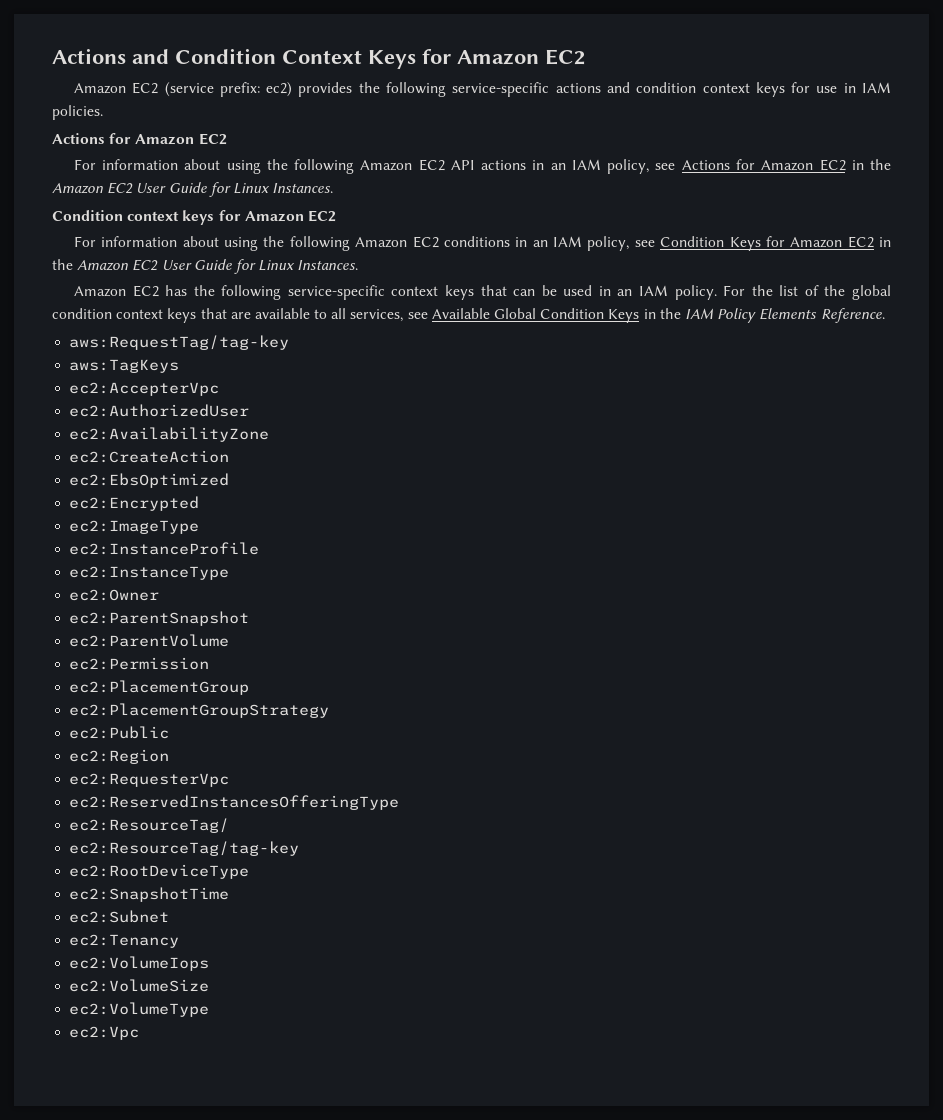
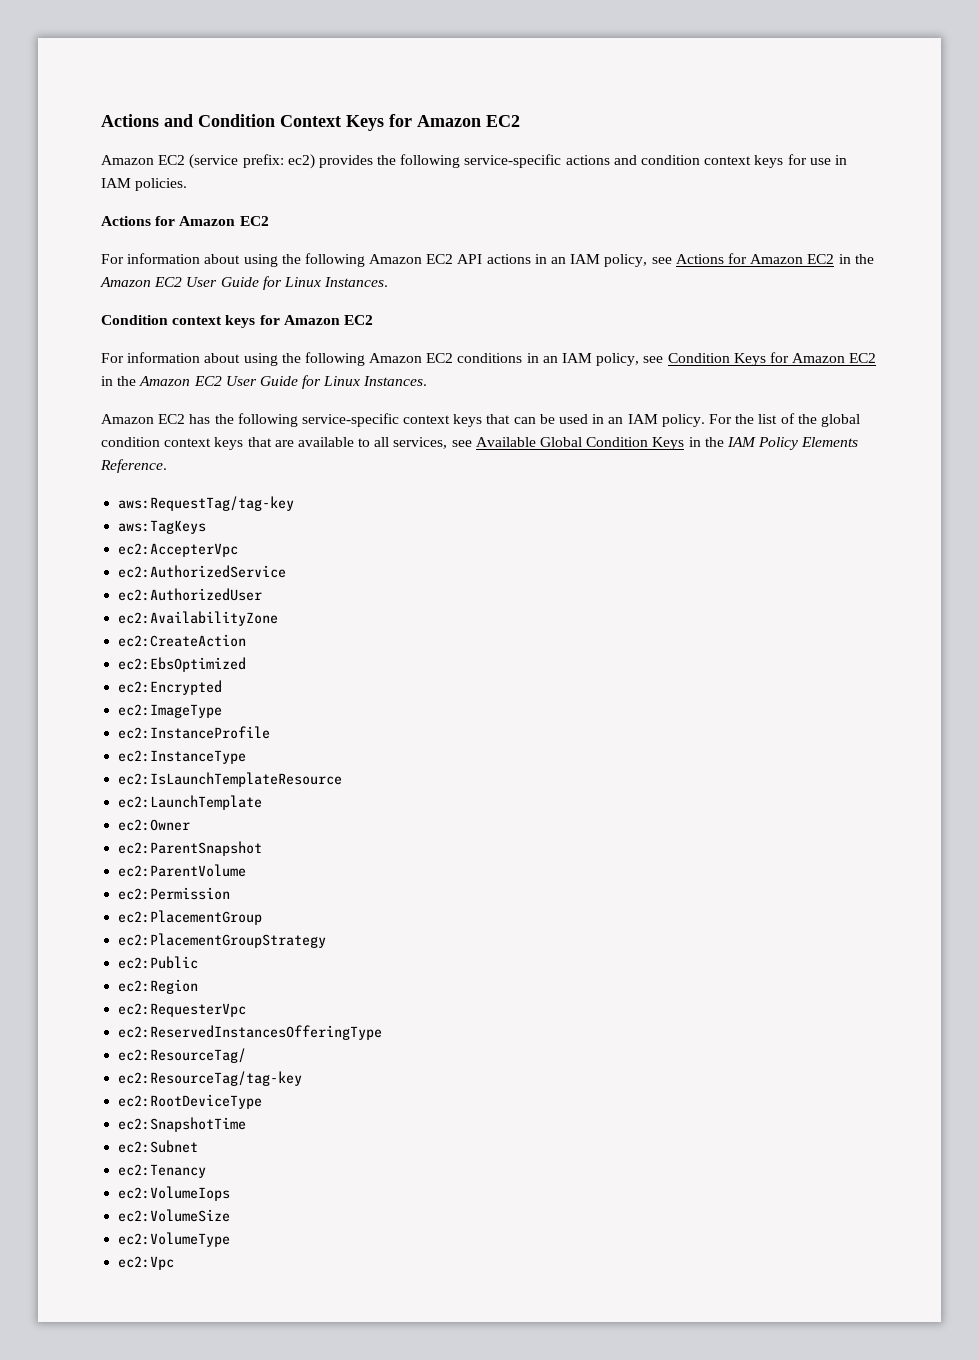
+ ec2:AuthorizedService
+ ec2:IsLaunchTemplateResource
+ ec2:LaunchTemplate

